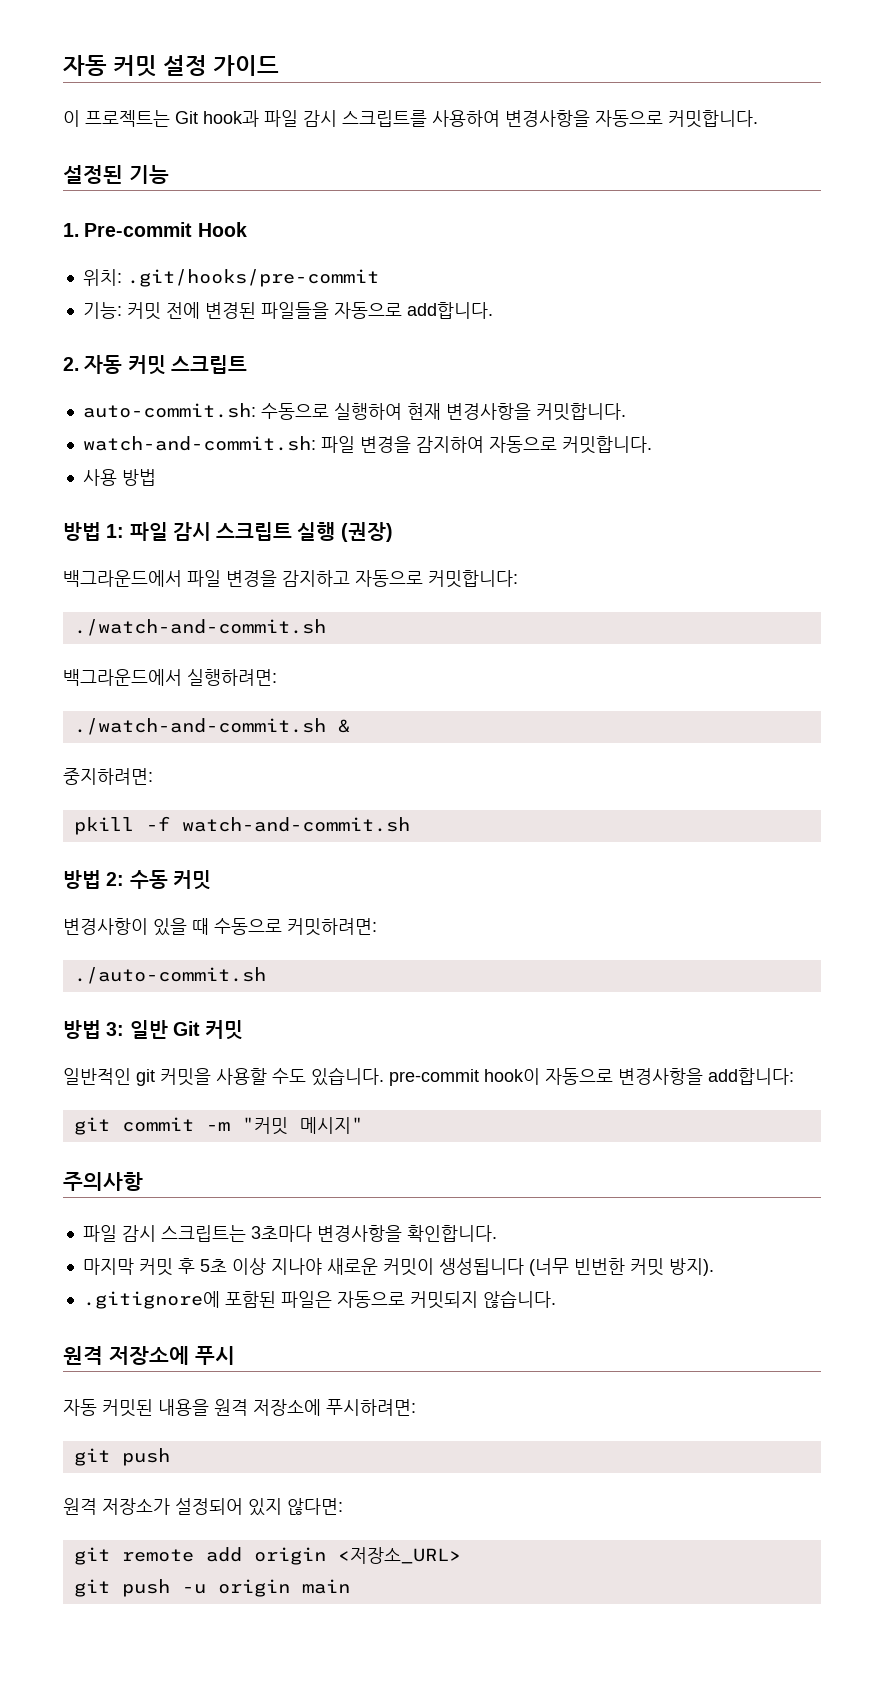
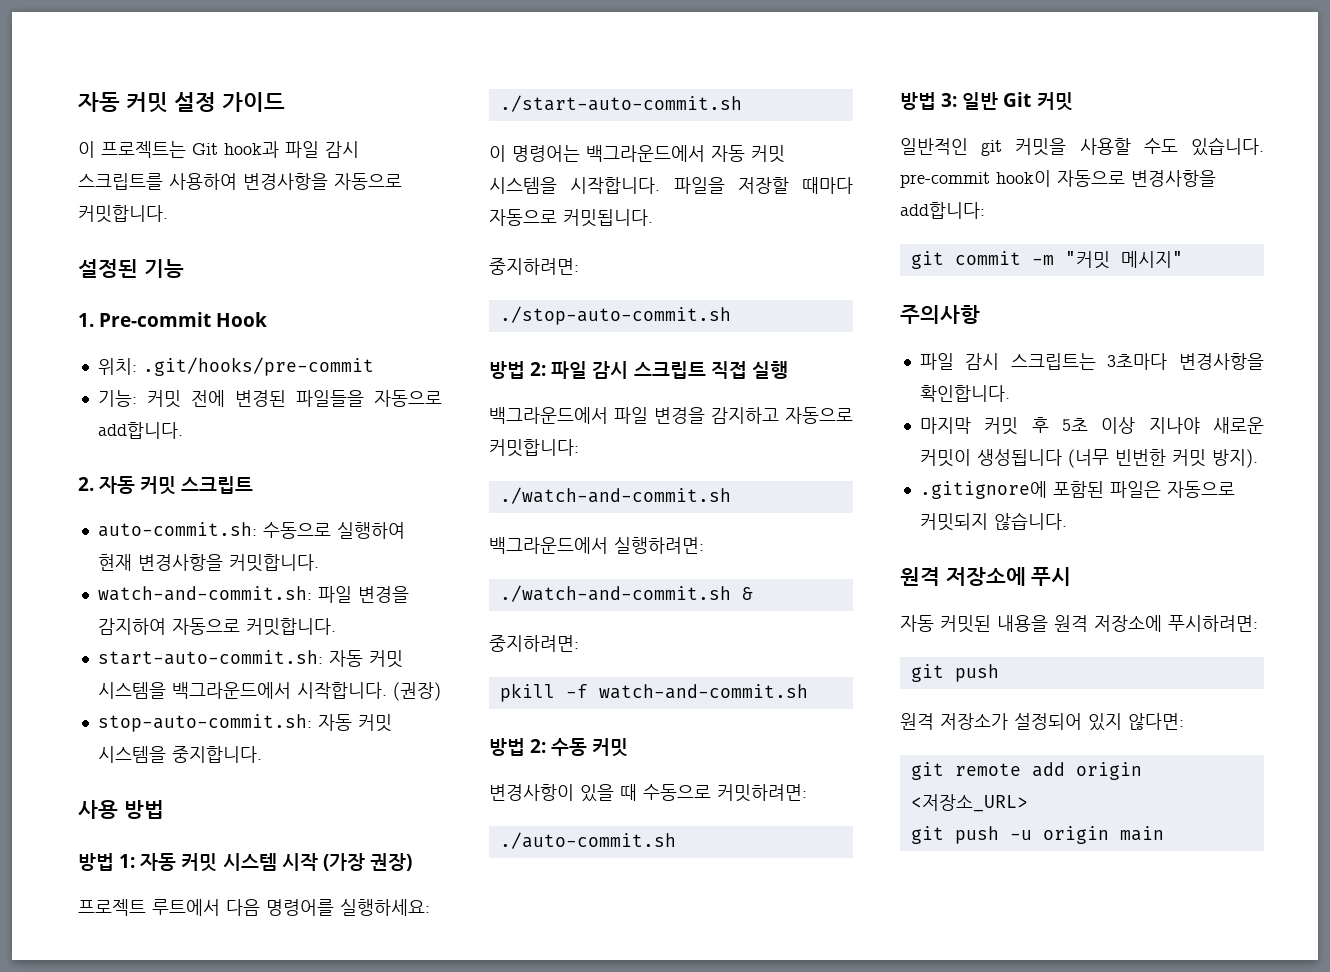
+ start-auto-commit.sh: 자동 커밋 시스템을 백그라운드에서 시작합니다. (권장)
+ stop-auto-commit.sh: 자동 커밋 시스템을 중지합니다.
  사용 방법
- 방법 1: 파일 감시 스크립트 실행 (권장)
+ 방법 1: 자동 커밋 시스템 시작 (가장 권장)
+ 프로젝트 루트에서 다음 명령어를 실행하세요:
+ ./start-auto-commit.sh
+ 이 명령어는 백그라운드에서 자동 커밋 시스템을 시작합니다. 파일을 저장할 때마다 자동으로 커밋됩니다.
+ 중지하려면:
+ ./stop-auto-commit.sh
+ 방법 2: 파일 감시 스크립트 직접 실행

